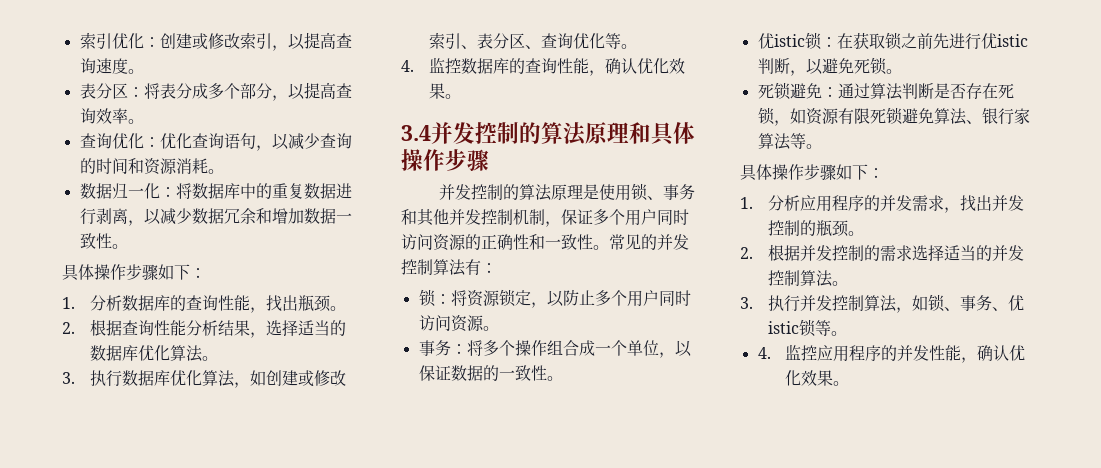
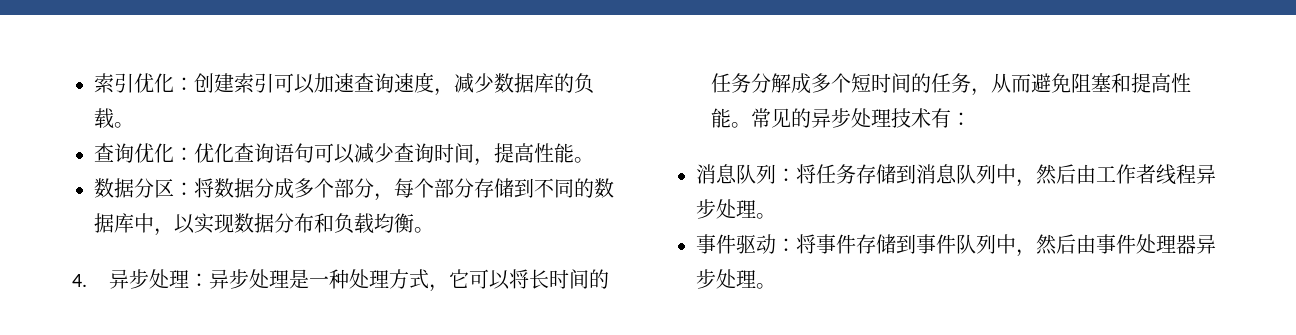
- 索引优化：创建或修改索引，以提高查询速度。
- 表分区：将表分成多个部分，以提高查询效率。
+ 索引优化：创建索引可以加速查询速度，减少数据库的负载。
- 查询优化：优化查询语句，以减少查询的时间和资源消耗。
+ 查询优化：优化查询语句可以减少查询时间，提高性能。
- 数据归一化：将数据库中的重复数据进行剥离，以减少数据冗余和增加数据一致性。
- 具体操作步骤如下：
- 1.分析数据库的查询性能，找出瓶颈。
- 2.根据查询性能分析结果，选择适当的数据库优化算法。
- 3.执行数据库优化算法，如创建或修改索引、表分区、查询优化等。
- 4.监控数据库的查询性能，确认优化效果。
- 3.4并发控制的算法原理和具体操作步骤
- 并发控制的算法原理是使用锁、事务和其他并发控制机制，保证多个用户同时访问资源的正确性和一致性。常见的并发控制算法有：
- 锁：将资源锁定，以防止多个用户同时访问资源。
- 事务：将多个操作组合成一个单位，以保证数据的一致性。
- 优istic锁：在获取锁之前先进行优istic判断，以避免死锁。
- 死锁避免：通过算法判断是否存在死锁，如资源有限死锁避免算法、银行家算法等。
- 具体操作步骤如下：
- 1.分析应用程序的并发需求，找出并发控制的瓶颈。
- 2.根据并发控制的需求选择适当的并发控制算法。
- 3.执行并发控制算法，如锁、事务、优istic锁等。
- 4.监控应用程序的并发性能，确认优化效果。
+ 数据分区：将数据分成多个部分，每个部分存储到不同的数据库中，以实现数据分布和负载均衡。
+ 4.异步处理：异步处理是一种处理方式，它可以将长时间的任务分解成多个短时间的任务，从而避免阻塞和提高性能。常见的异步处理技术有：
+ 消息队列：将任务存储到消息队列中，然后由工作者线程异步处理。
+ 事件驱动：将事件存储到事件队列中，然后由事件处理器异步处理。

